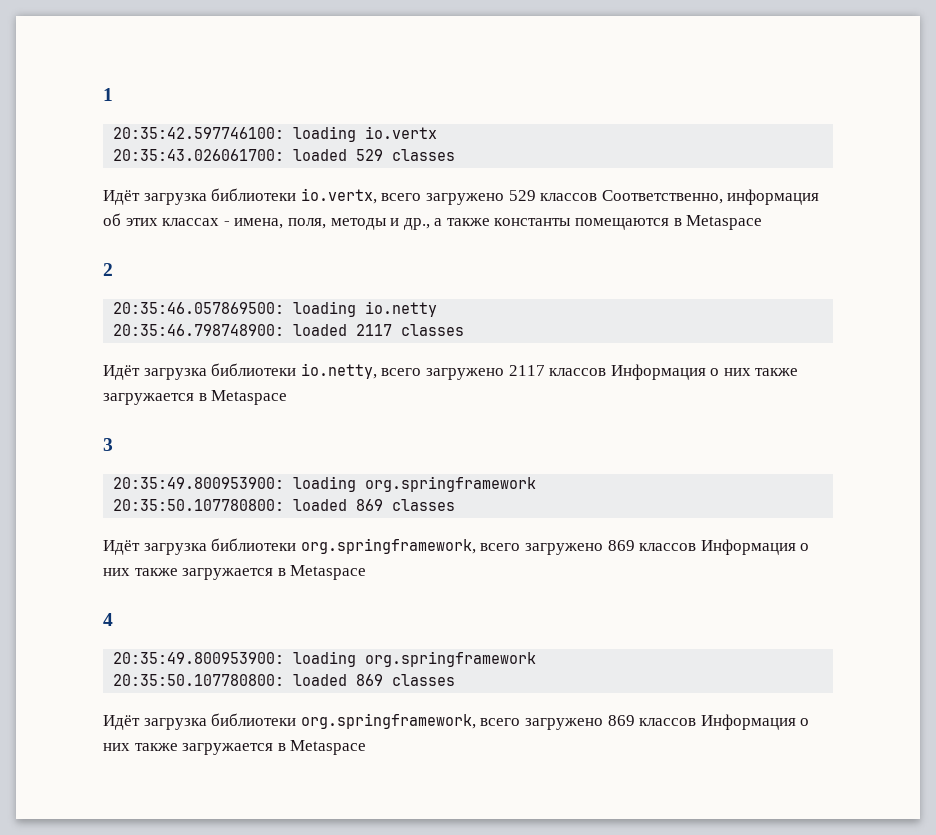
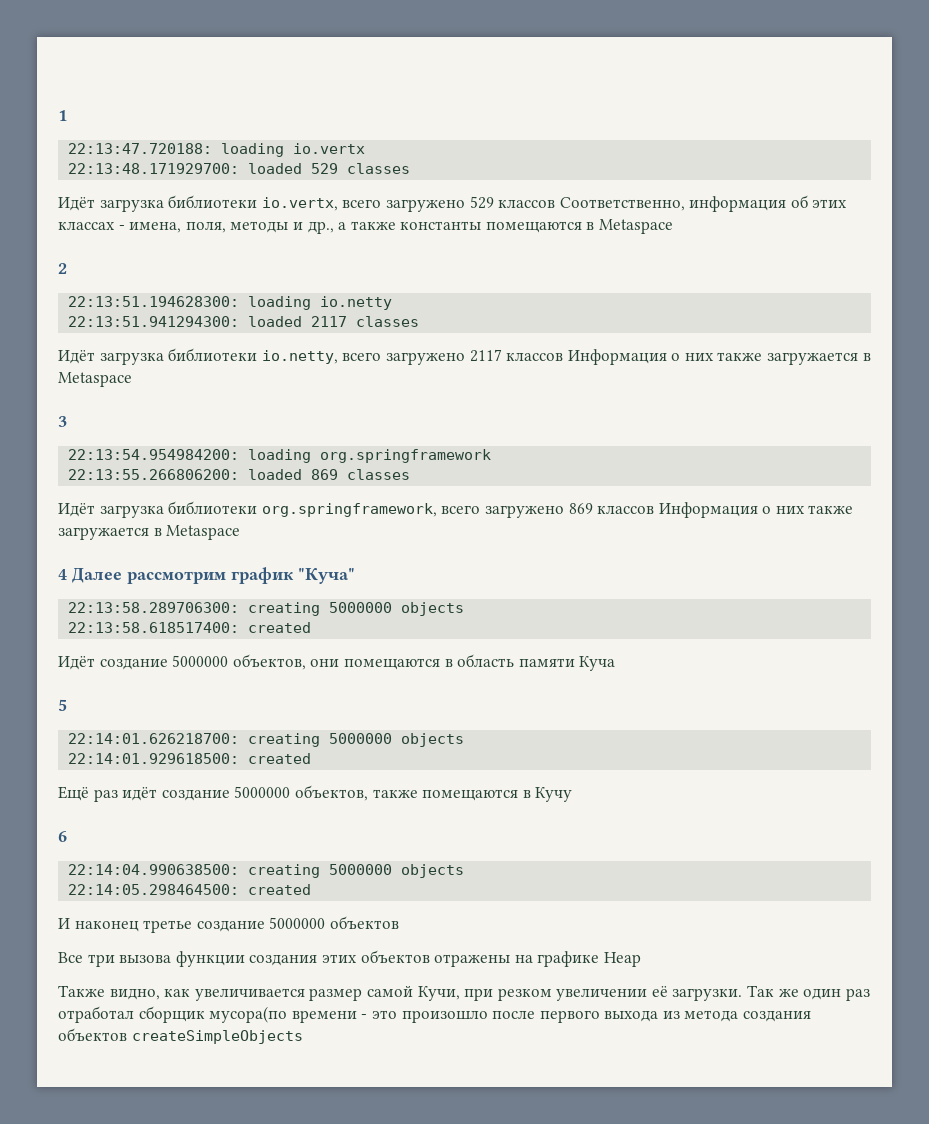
- 20:35:42.597746100: loading io.vertx
+ 22:13:47.720188: loading io.vertx
- 20:35:43.026061700: loaded 529 classes
+ 22:13:48.171929700: loaded 529 classes
- 20:35:46.057869500: loading io.netty
+ 22:13:51.194628300: loading io.netty
- 20:35:46.798748900: loaded 2117 classes
+ 22:13:51.941294300: loaded 2117 classes
  3
- 20:35:49.800953900: loading org.springframework
- 20:35:50.107780800: loaded 869 classes
+ 22:13:54.954984200: loading org.springframework
+ 22:13:55.266806200: loaded 869 classes
- 4
- 20:35:49.800953900: loading org.springframework
- 20:35:50.107780800: loaded 869 classes
- Идёт загрузка библиотеки org.springframework, всего загружено 869 классов Информация о них также загружается в Metaspace
+ 4 Далее рассмотрим график "Куча"
+ 22:13:58.289706300: creating 5000000 objects
+ 22:13:58.618517400: created
+ Идёт создание 5000000 объектов, они помещаются в область памяти Куча
+ 5
+ 22:14:01.626218700: creating 5000000 objects
+ 22:14:01.929618500: created
+ Ещё раз идёт создание 5000000 объектов, также помещаются в Кучу
+ 6
+ 22:14:04.990638500: creating 5000000 objects
+ 22:14:05.298464500: created
+ И наконец третье создание 5000000 объектов
+ Все три вызова функции создания этих объектов отражены на графике Heap
+ Также видно, как увеличивается размер самой Кучи, при резком увеличении её загрузки. Так же один раз отработал сборщик мусора(по времени - это произошло после первого выхода из метода создания объектов createSimpleObjects

